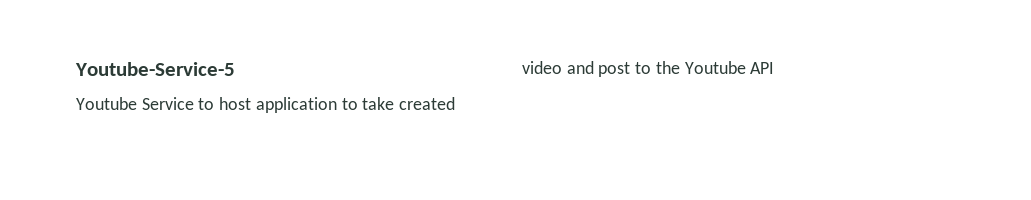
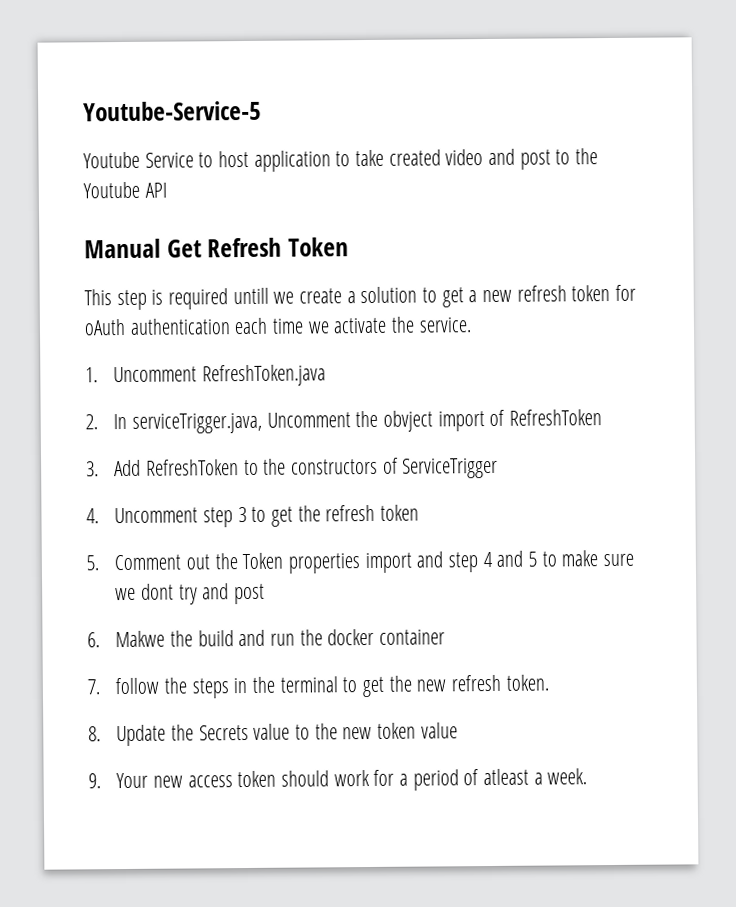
+ Manual Get Refresh Token
+ This step is required untill we create a solution to get a new refresh token for oAuth authentication each time we activate the service.
+ 1. Uncomment RefreshToken.java
+ 2. In serviceTrigger.java, Uncomment the obvject import of RefreshToken
+ 3. Add RefreshToken to the constructors of ServiceTrigger
+ 4. Uncomment step 3 to get the refresh token
+ 5. Comment out the Token properties import and step 4 and 5 to make sure we dont try and post
+ 6. Makwe the build and run the docker container
+ 7. follow the steps in the terminal to get the new refresh token.
+ 8. Update the Secrets value to the new token value
+ 9. Your new access token should work for a period of atleast a week.

